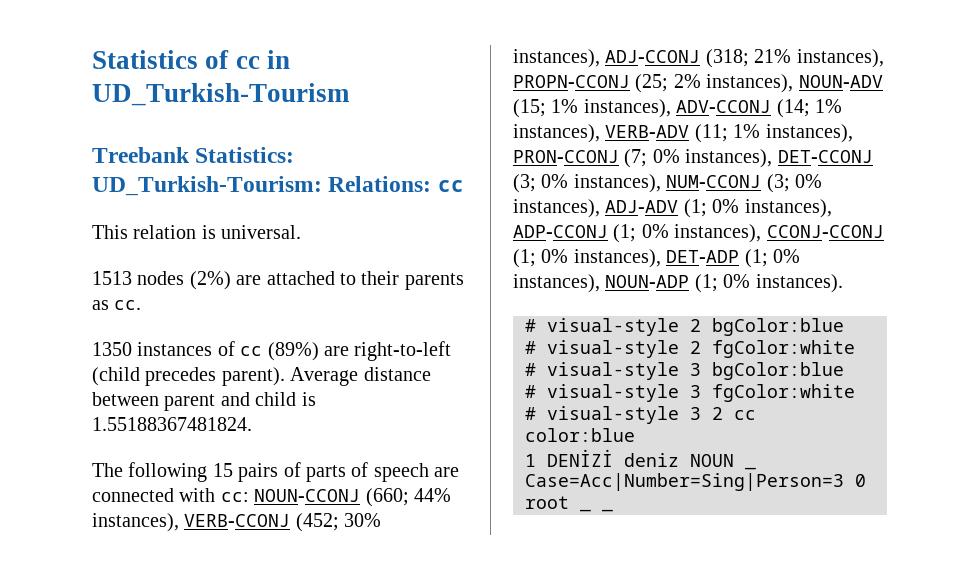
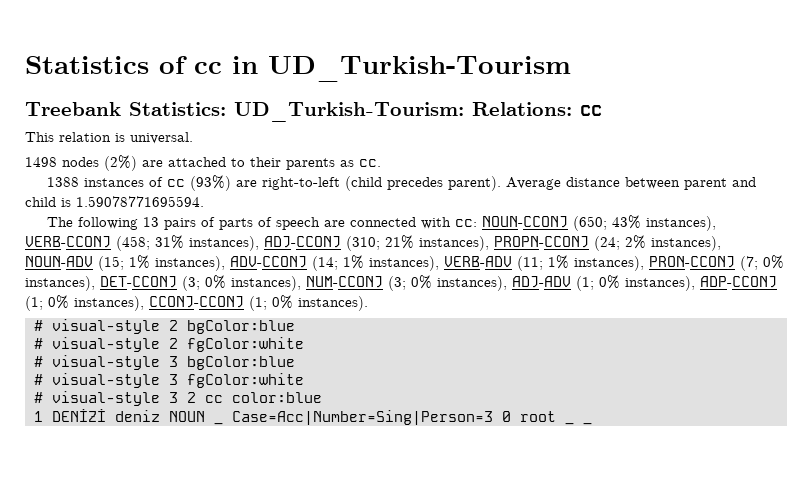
- 1513 nodes (2%) are attached to their parents as cc.
+ 1498 nodes (2%) are attached to their parents as cc.
- 1350 instances of cc (89%) are right-to-left (child precedes parent).
+ 1388 instances of cc (93%) are right-to-left (child precedes parent).
- Average distance between parent and child is 1.55188367481824.
+ Average distance between parent and child is 1.59078771695594.
- The following 15 pairs of parts of speech are connected with cc: NOUN-CCONJ (660; 44% instances), VERB-CCONJ (452; 30% instances), ADJ-CCONJ (318; 21% instances), PROPN-CCONJ (25; 2% instances), NOUN-ADV (15; 1% instances), ADV-CCONJ (14; 1% instances), VERB-ADV (11; 1% instances), PRON-CCONJ (7; 0% instances), DET-CCONJ (3; 0% instances), NUM-CCONJ (3; 0% instances), ADJ-ADV (1; 0% instances), ADP-CCONJ (1; 0% instances), CCONJ-CCONJ (1; 0% instances), DET-ADP (1; 0% instances), NOUN-ADP (1; 0% instances).
+ The following 13 pairs of parts of speech are connected with cc: NOUN-CCONJ (650; 43% instances), VERB-CCONJ (458; 31% instances), ADJ-CCONJ (310; 21% instances), PROPN-CCONJ (24; 2% instances), NOUN-ADV (15; 1% instances), ADV-CCONJ (14; 1% instances), VERB-ADV (11; 1% instances), PRON-CCONJ (7; 0% instances), DET-CCONJ (3; 0% instances), NUM-CCONJ (3; 0% instances), ADJ-ADV (1; 0% instances), ADP-CCONJ (1; 0% instances), CCONJ-CCONJ (1; 0% instances).

